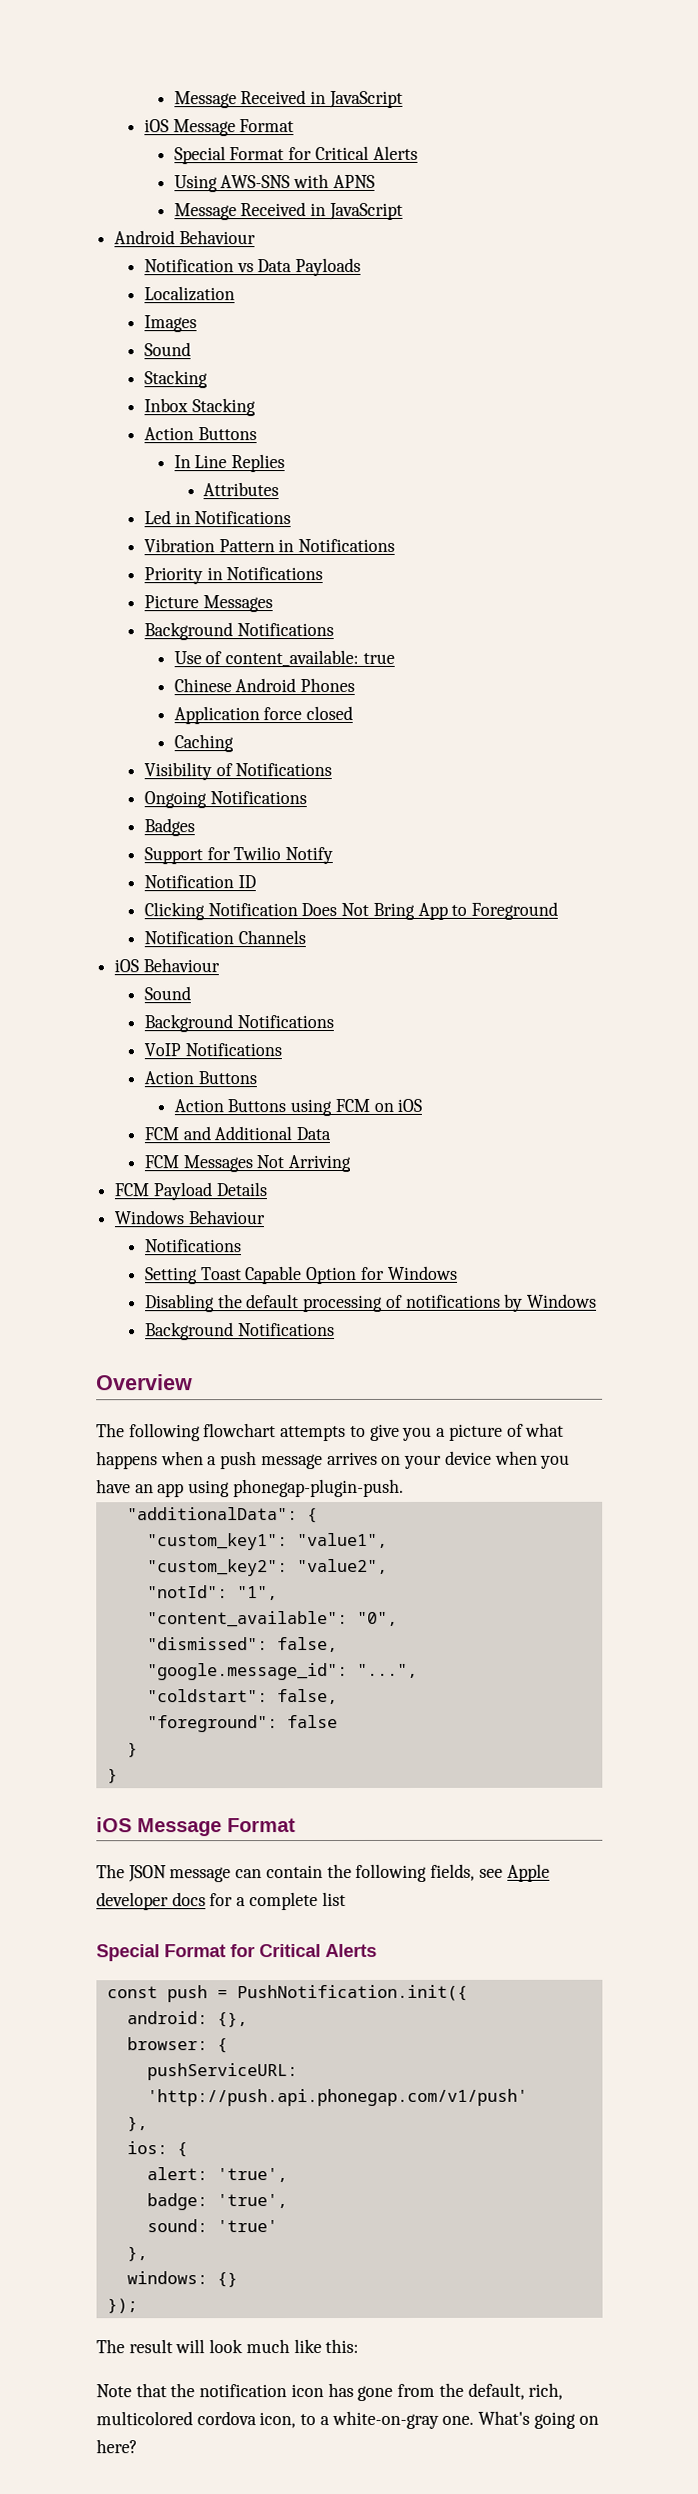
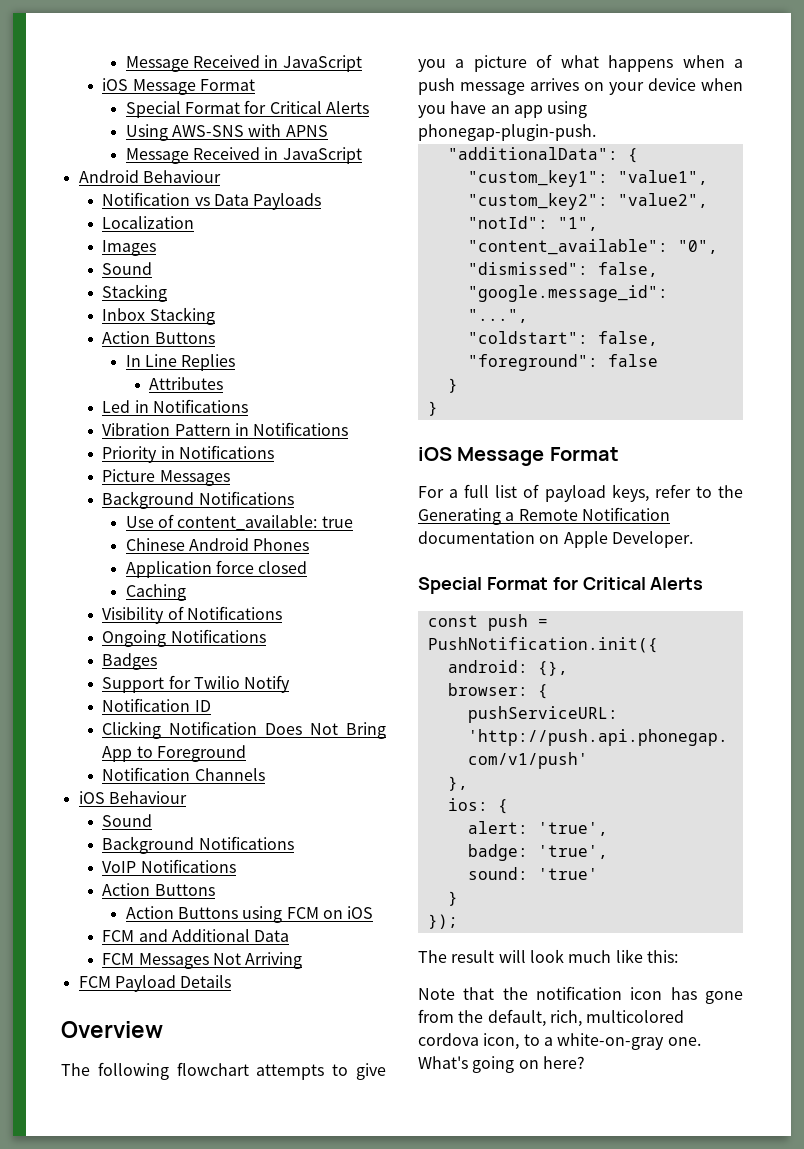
- Windows Behaviour
- Notifications
- Setting Toast Capable Option for Windows
- Disabling the default processing of notifications by Windows
- Background Notifications
- The JSON message can contain the following fields, see Apple developer docs for a complete list
+ For a full list of payload keys, refer to the Generating a Remote Notification documentation on Apple Developer.
  sound: 'true'
- },
- windows: {}
+ }

